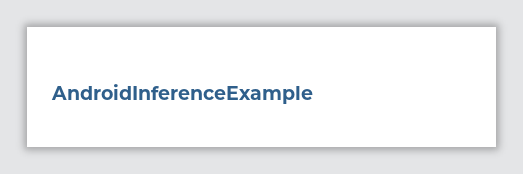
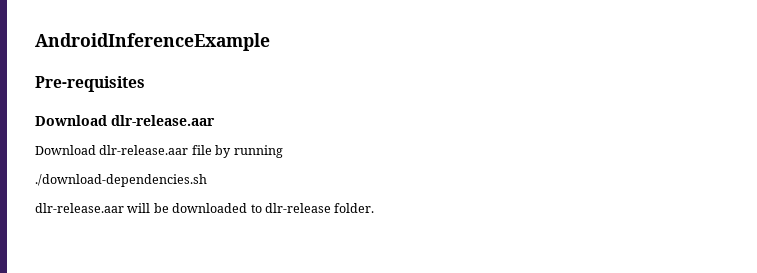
+ Pre-requisites
+ Download dlr-release.aar
+ Download dlr-release.aar file by running
+ ./download-dependencies.sh
+ dlr-release.aar will be downloaded to dlr-release folder.

